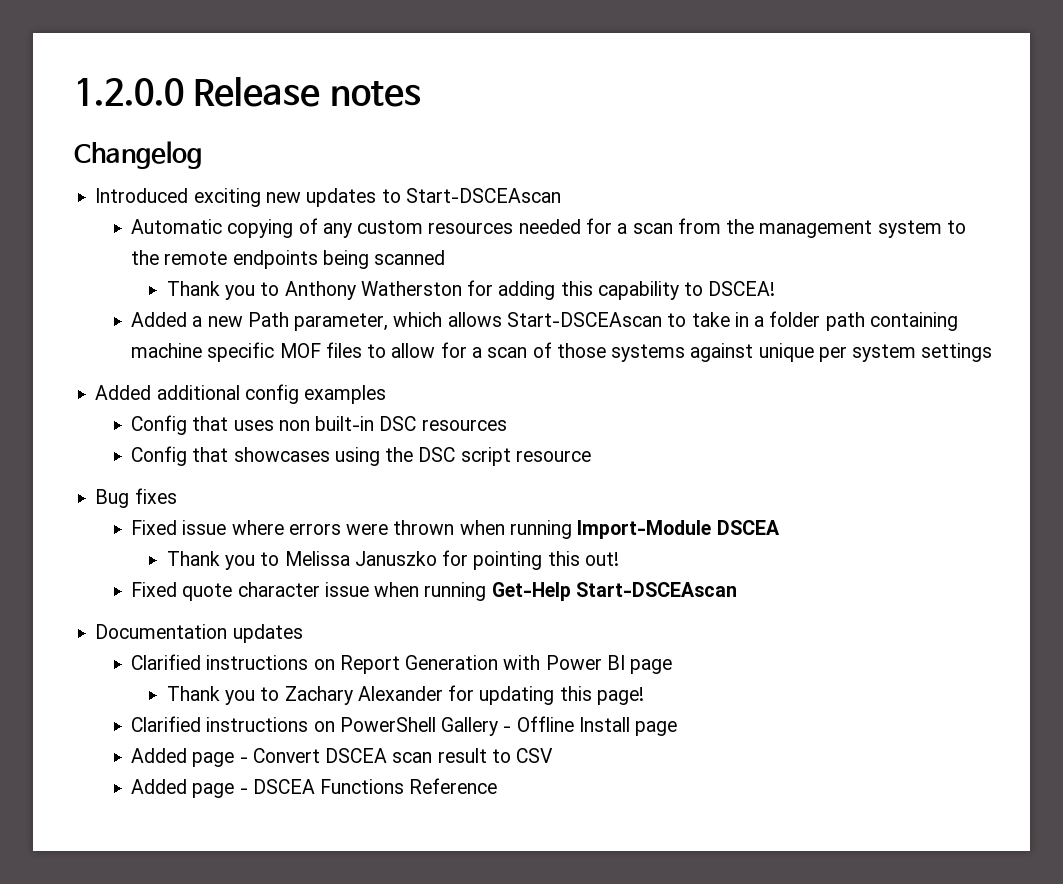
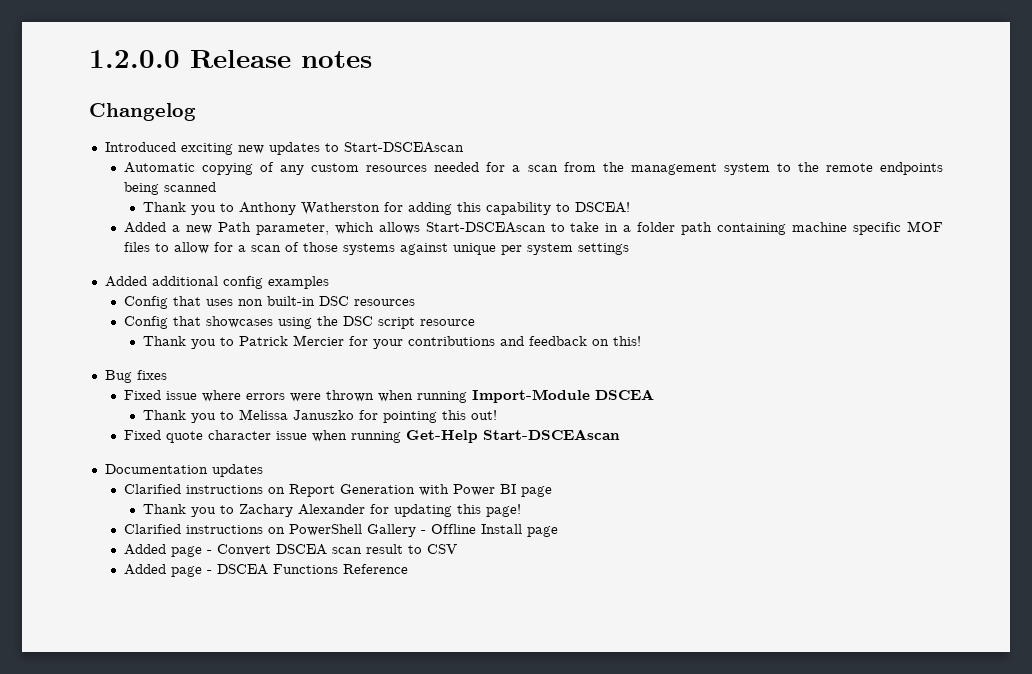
+ Thank you to Patrick Mercier for your contributions and feedback on this!

